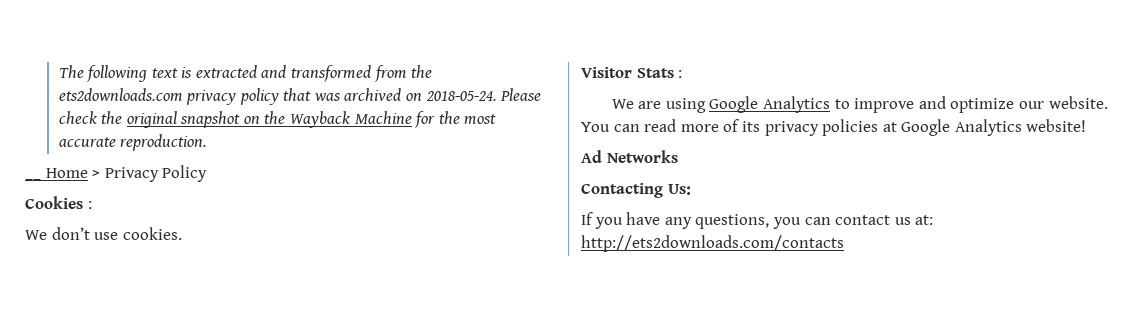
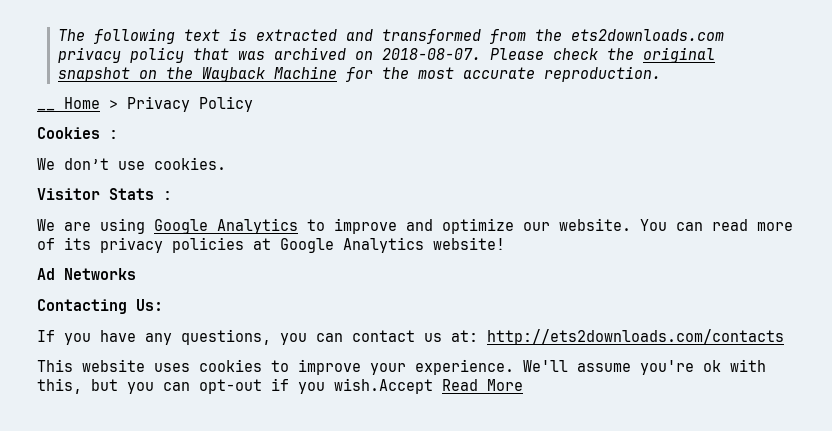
- The following text is extracted and transformed from the ets2downloads.com privacy policy that was archived on 2018-05-24.
+ The following text is extracted and transformed from the ets2downloads.com privacy policy that was archived on 2018-08-07.
+ This website uses cookies to improve your experience. We'll assume you're ok with this, but you can opt-out if you wish.Accept Read More

